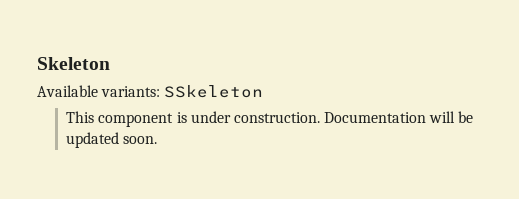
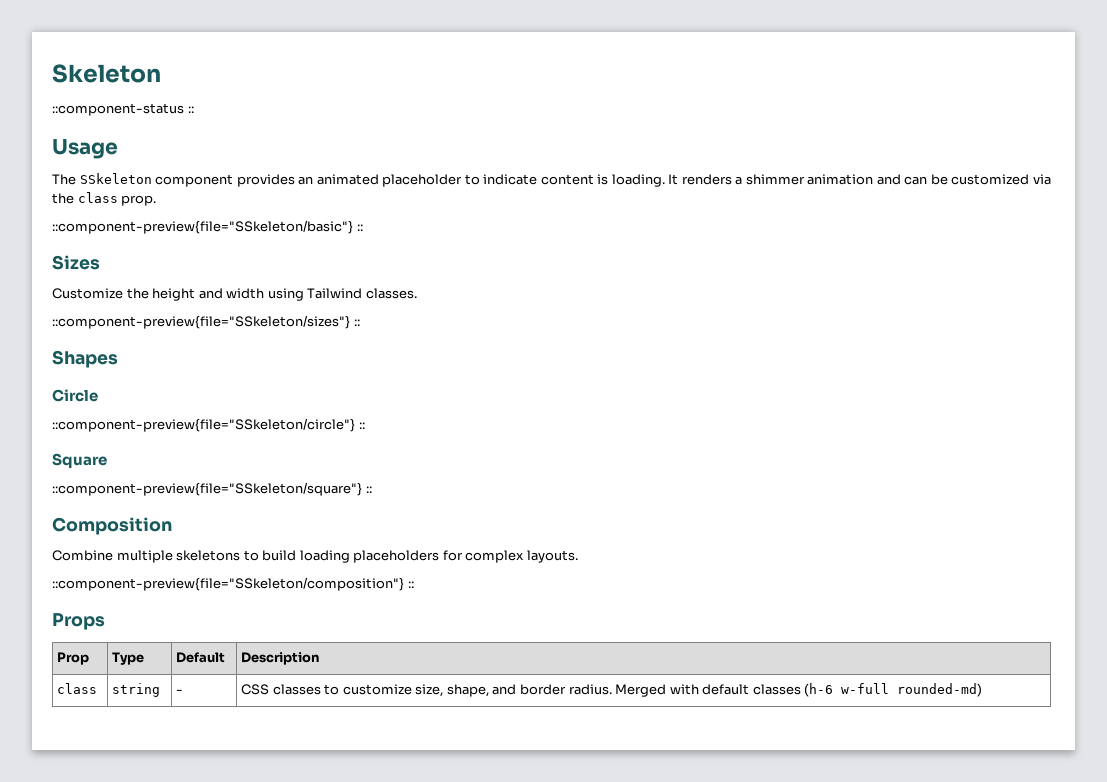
- Available variants: SSkeleton
- This component is under construction. Documentation will be updated soon.
+ ::component-status ::
+ Usage
+ The SSkeleton component provides an animated placeholder to indicate content is loading. It renders a shimmer animation and can be customized via the class prop.
+ ::component-preview{file="SSkeleton/basic"} ::
+ Sizes
+ Customize the height and width using Tailwind classes.
+ ::component-preview{file="SSkeleton/sizes"} ::
+ Shapes
+ Circle
+ ::component-preview{file="SSkeleton/circle"} ::
+ Square
+ ::component-preview{file="SSkeleton/square"} ::
+ Composition
+ Combine multiple skeletons to build loading placeholders for complex layouts.
+ ::component-preview{file="SSkeleton/composition"} ::
+ Props
+ Prop | Type | Default | Description
+ class | string | - | CSS classes to customize size, shape, and border radius. Merged with default classes (h-6 w-full rounded-md)

